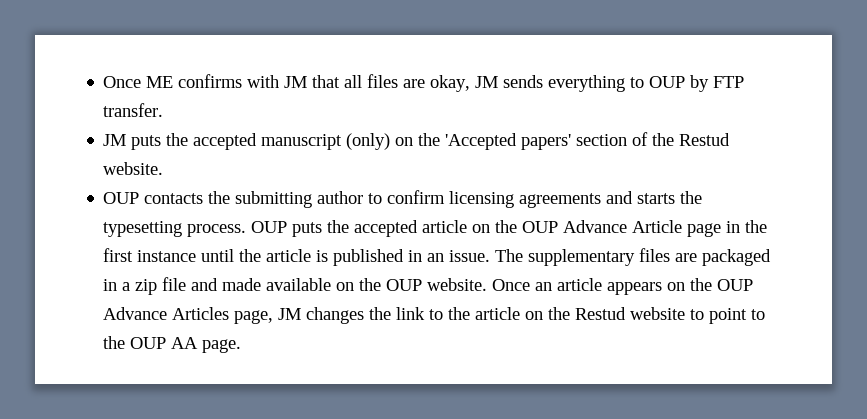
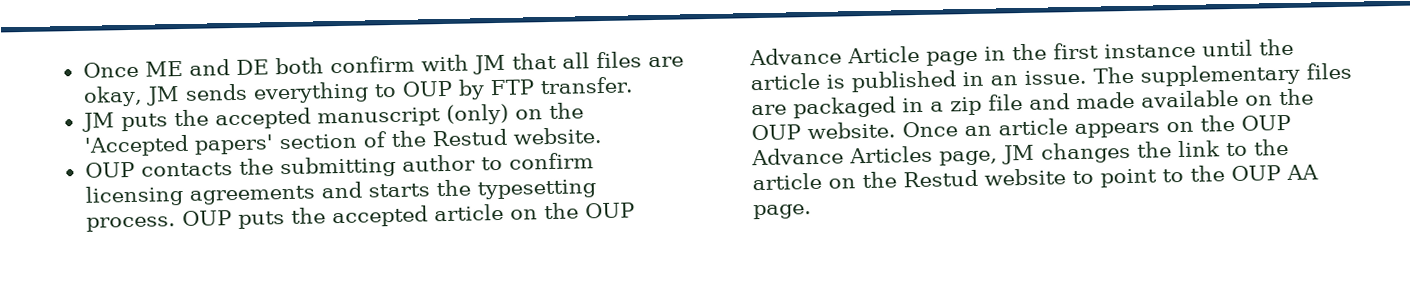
- Once ME confirms with JM that all files are okay, JM sends everything to OUP by FTP transfer.
+ Once ME and DE both confirm with JM that all files are okay, JM sends everything to OUP by FTP transfer.

